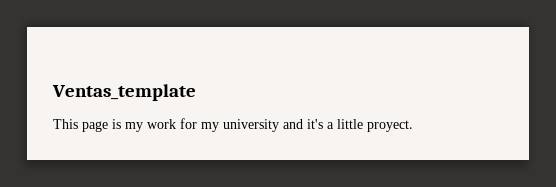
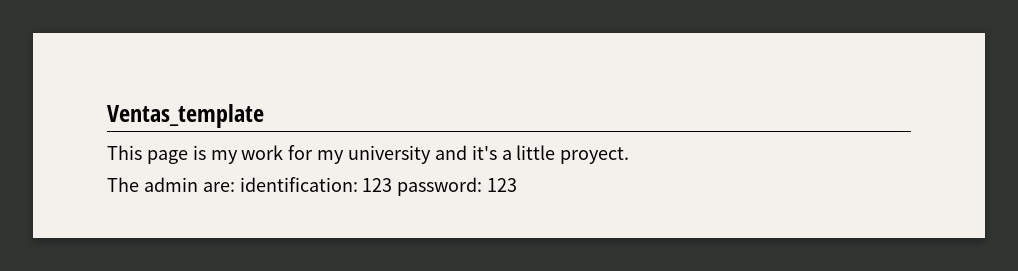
+ The admin are: identification: 123 password: 123

